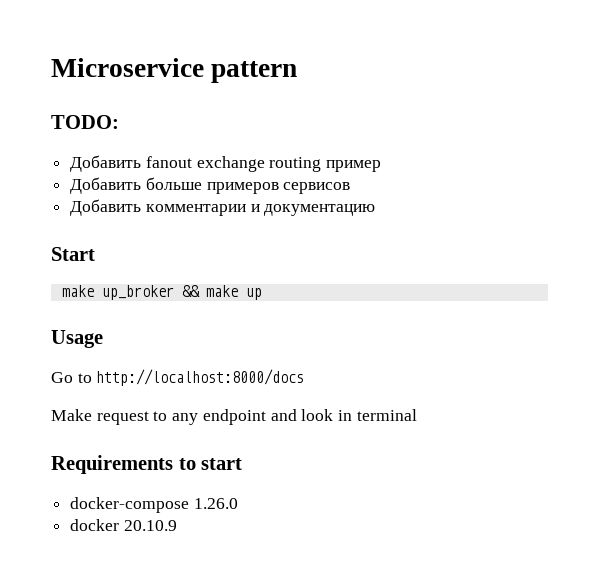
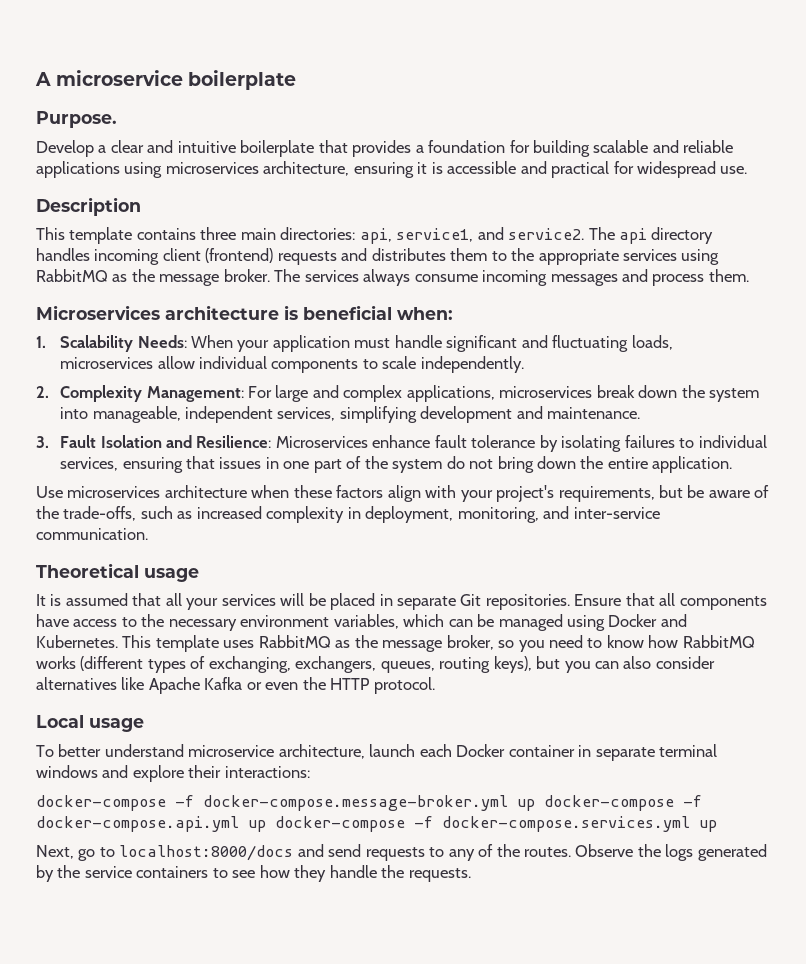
- Microservice pattern
- TODO:
- Добавить fanout exchange routing пример
- Добавить больше примеров сервисов
- Добавить комментарии и документацию
- Start
- make up_broker && make up
- Usage
- Go to http://localhost:8000/docs
- Make request to any endpoint and look in terminal
- Requirements to start
- docker-compose 1.26.0
- docker 20.10.9
+ A microservice boilerplate
+ Purpose.
+ Develop a clear and intuitive boilerplate that provides a foundation for building scalable and reliable applications using microservices architecture, ensuring it is accessible and practical for widespread use.
+ Description
+ This template contains three main directories: api, service1, and service2. The api directory handles incoming client (frontend) requests and distributes them to the appropriate services using RabbitMQ as the message broker. The services always consume incoming messages and process them.
+ Microservices architecture is beneficial when:
+ 1. Scalability Needs: When your application must handle significant and fluctuating loads, microservices allow individual components to scale independently.
+ 2. Complexity Management: For large and complex applications, microservices break down the system into manageable, independent services, simplifying development and maintenance.
+ 3. Fault Isolation and Resilience: Microservices enhance fault tolerance by isolating failures to individual services, ensuring that issues in one part of the system do not bring down the entire application.
+ Use microservices architecture when these factors align with your project's requirements, but be aware of the trade-offs, such as increased complexity in deployment, monitoring, and inter-service communication.
+ Theoretical usage
+ It is assumed that all your services will be placed in separate Git repositories. Ensure that all components have access to the necessary environment variables, which can be managed using Docker and Kubernetes. This template uses RabbitMQ as the message broker, so you need to know how RabbitMQ works (different types of exchanging, exchangers, queues, routing keys), but you can also consider alternatives like Apache Kafka or even the HTTP protocol.
+ Local usage
+ To better understand microservice architecture, launch each Docker container in separate terminal windows and explore their interactions:
+ docker-compose -f docker-compose.message-broker.yml up docker-compose -f docker-compose.api.yml up docker-compose -f docker-compose.services.yml up
+ Next, go to localhost:8000/docs and send requests to any of the routes. Observe the logs generated by the service containers to see how they handle the requests.

